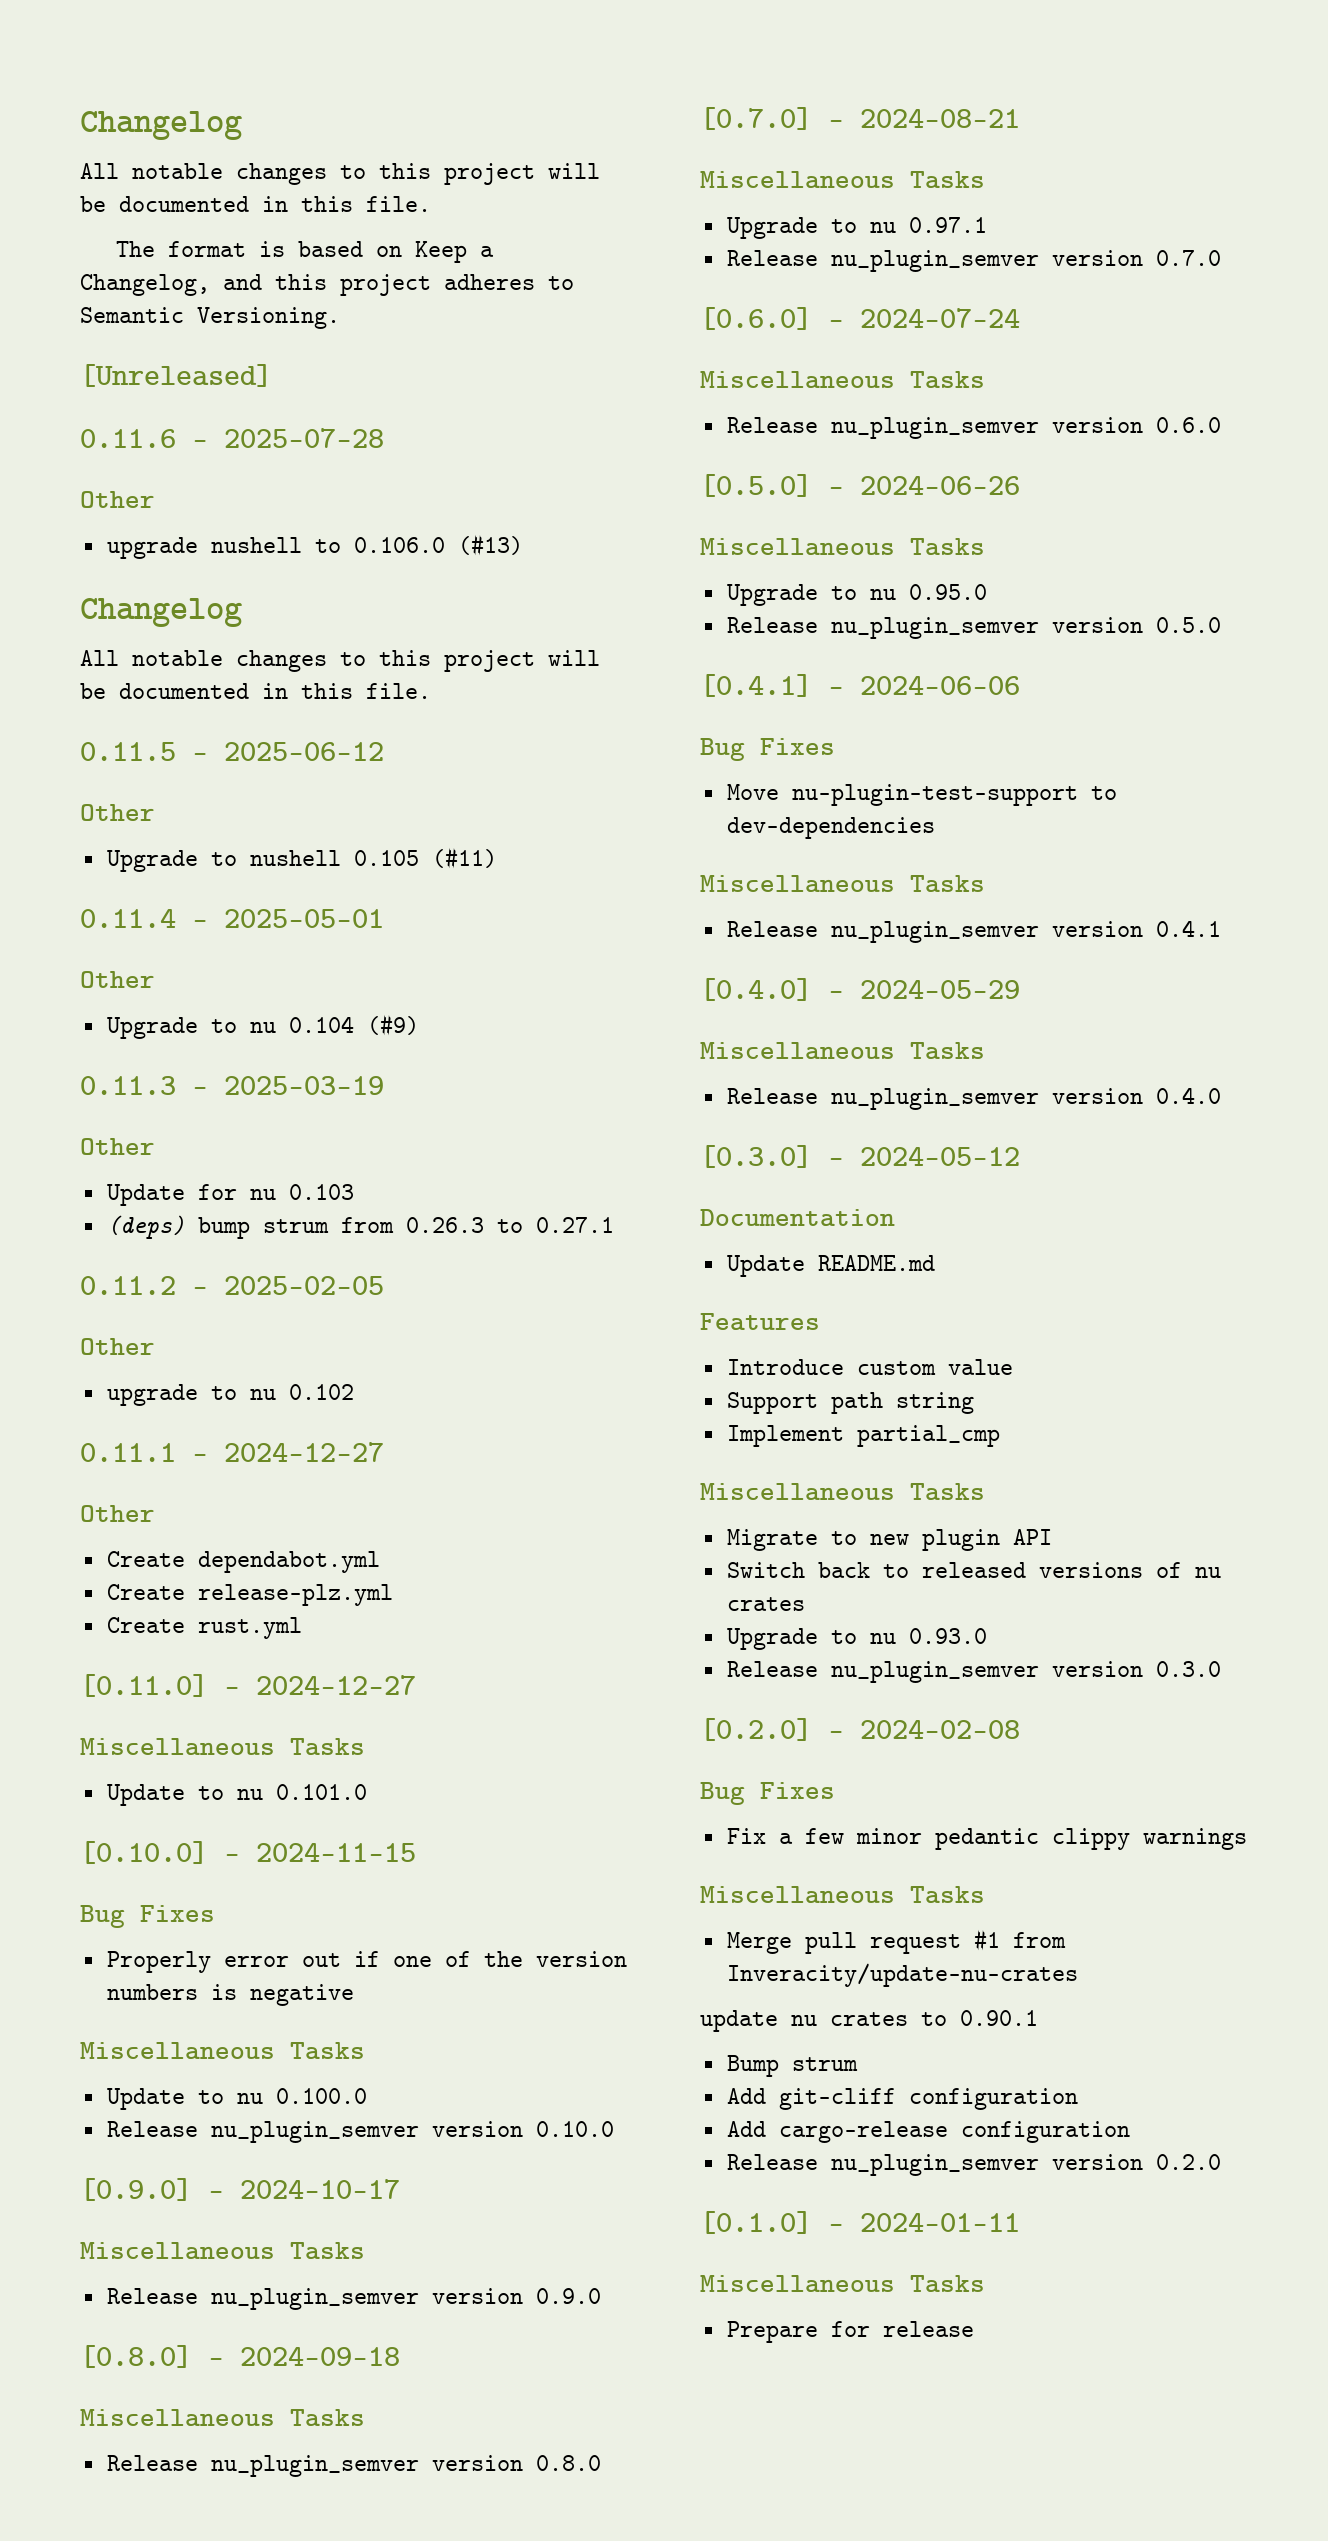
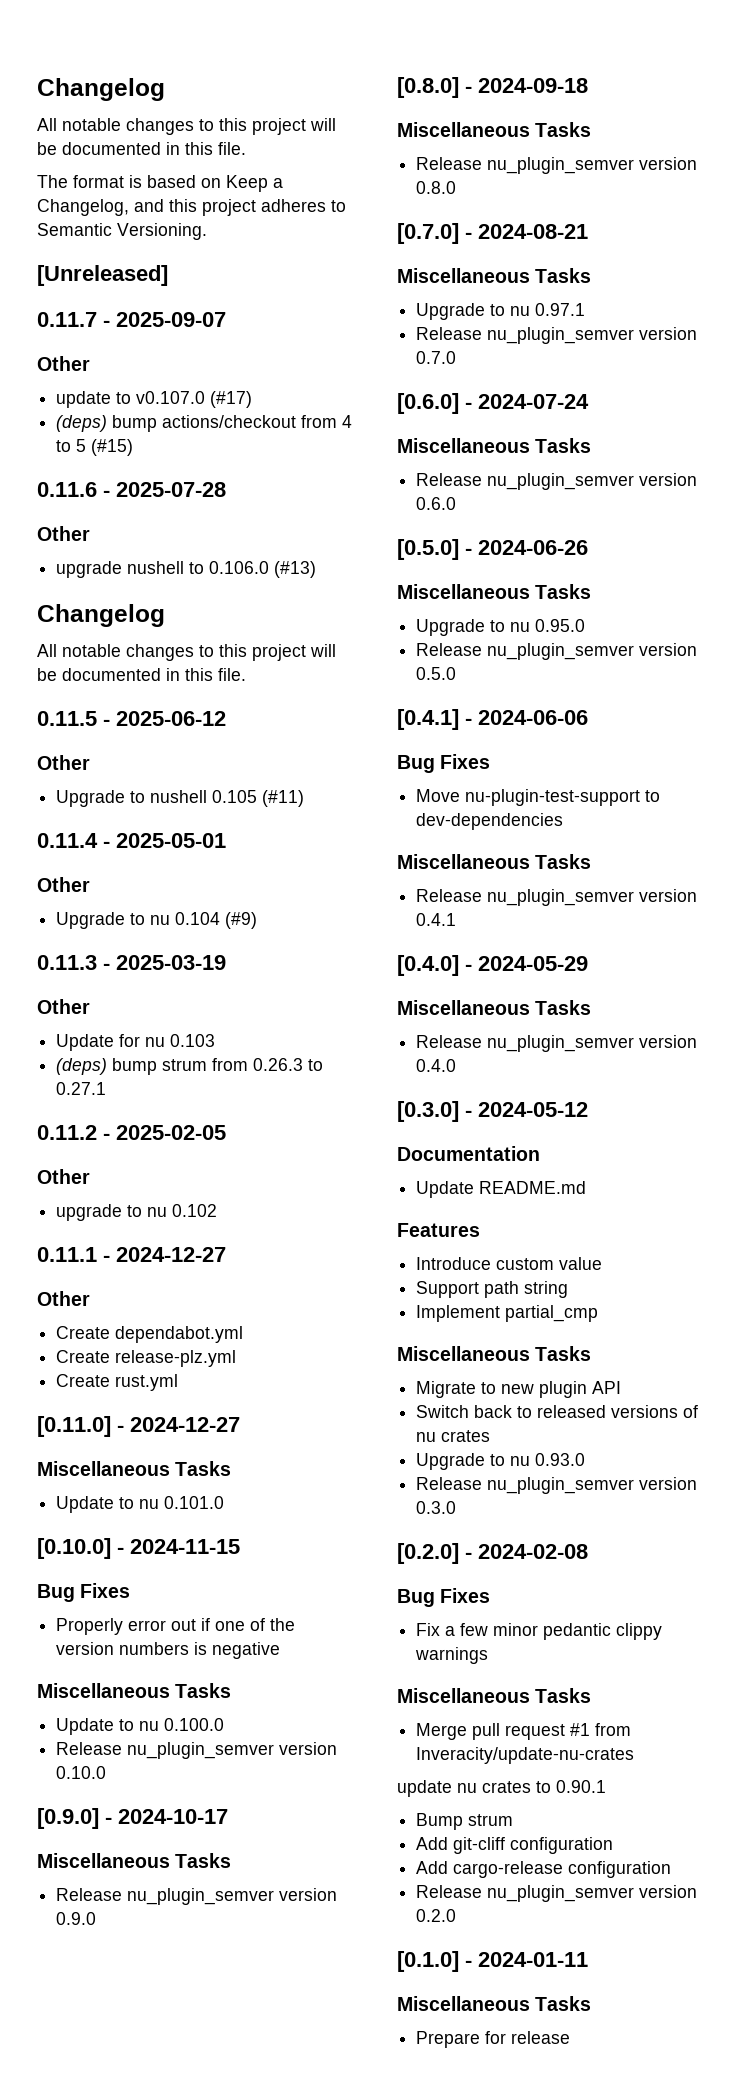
+ 0.11.7 - 2025-09-07
+ Other
+ update to v0.107.0 (#17)
+ (deps) bump actions/checkout from 4 to 5 (#15)

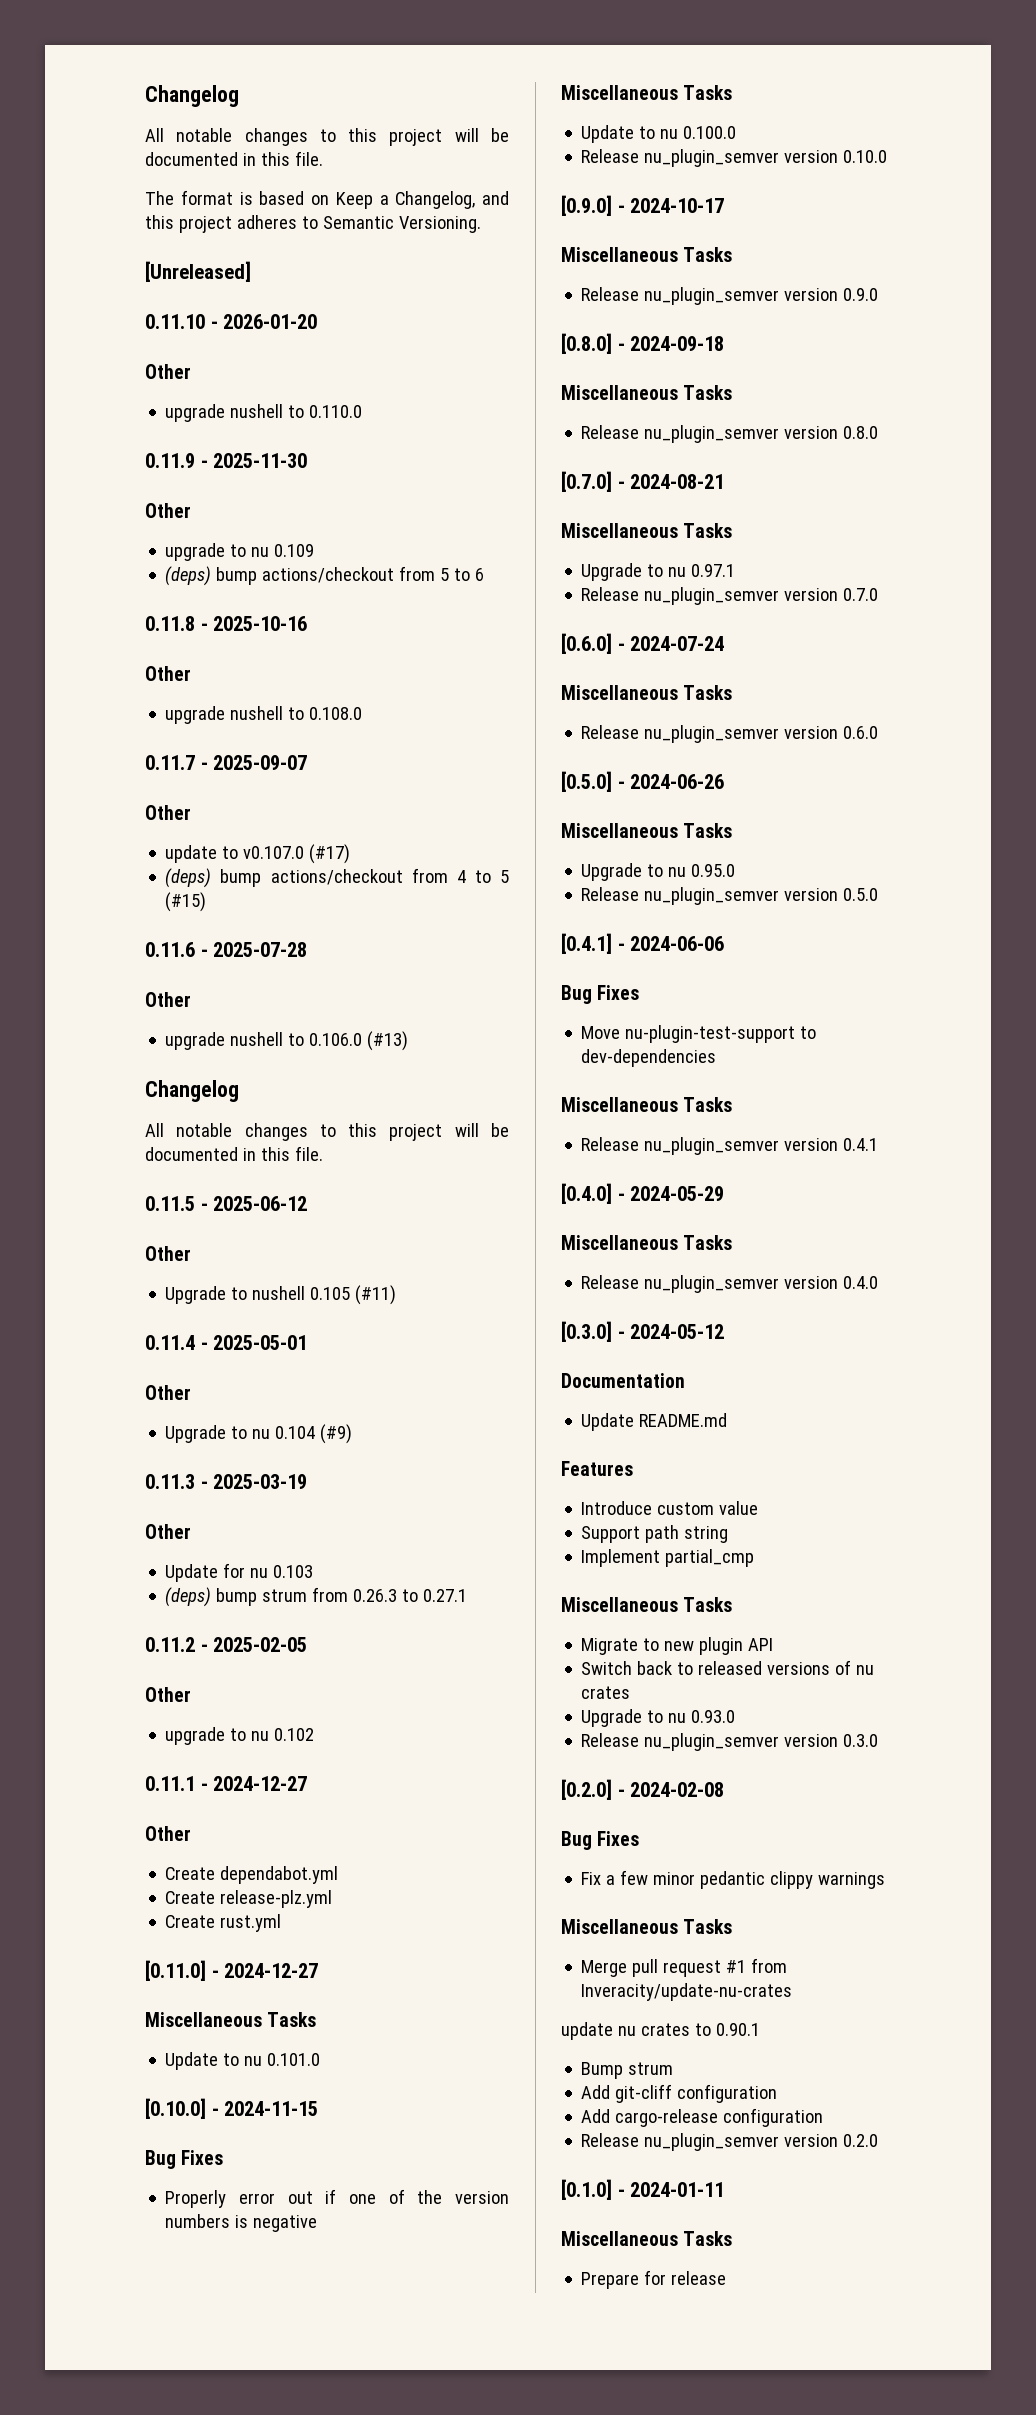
+ 0.11.10 - 2026-01-20
+ Other
+ upgrade nushell to 0.110.0
+ 0.11.9 - 2025-11-30
+ Other
+ upgrade to nu 0.109
+ (deps) bump actions/checkout from 5 to 6
+ 0.11.8 - 2025-10-16
+ Other
+ upgrade nushell to 0.108.0

